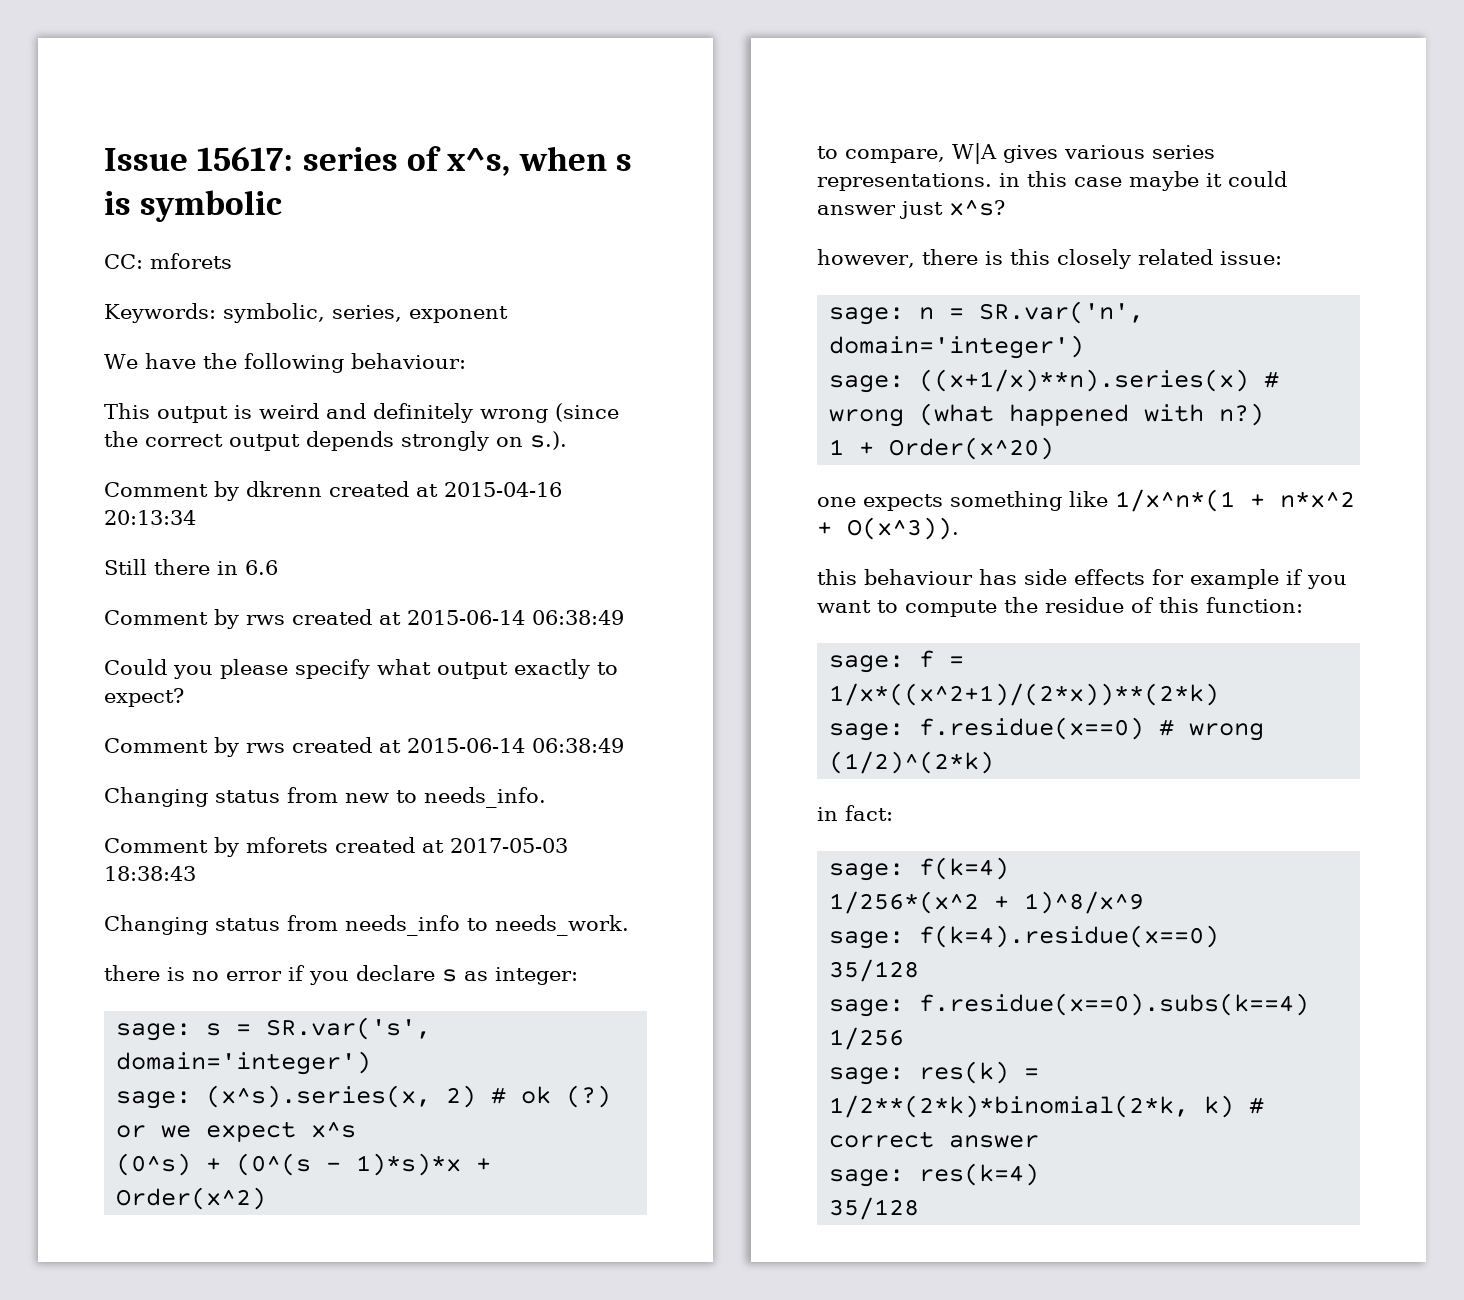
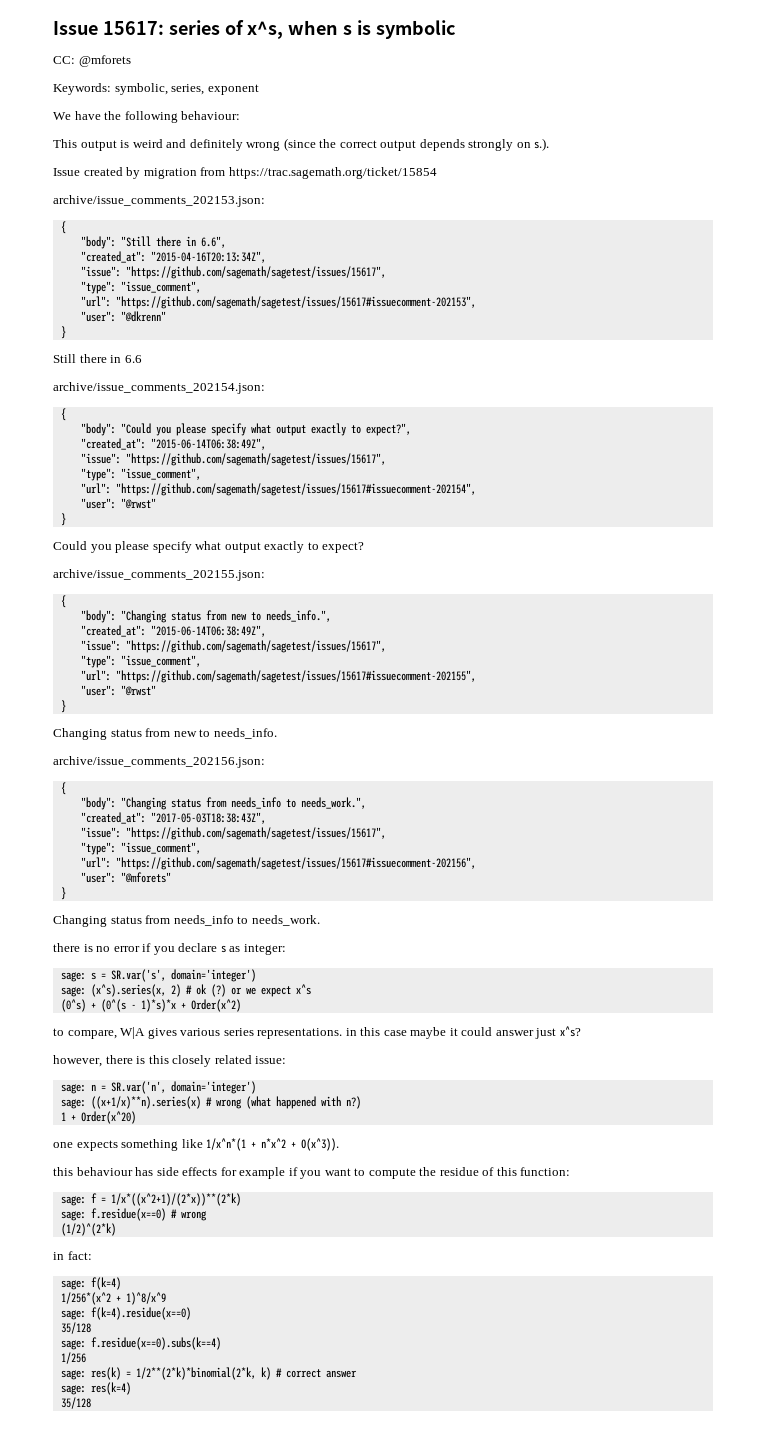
- CC: mforets
+ CC: @mforets
- Comment by dkrenn created at 2015-04-16 20:13:34
+ Issue created by migration from https://trac.sagemath.org/ticket/15854
+ archive/issue_comments_202153.json:
+ {
+ "body": "Still there in 6.6",
+ "created_at": "2015-04-16T20:13:34Z",
+ "issue": "https://github.com/sagemath/sagetest/issues/15617",
+ "type": "issue_comment",
+ "url": "https://github.com/sagemath/sagetest/issues/15617#issuecomment-202153",
+ "user": "@dkrenn"
+ }
  Still there in 6.6
- Comment by rws created at 2015-06-14 06:38:49
+ archive/issue_comments_202154.json:
+ {
+ "body": "Could you please specify what output exactly to expect?",
+ "created_at": "2015-06-14T06:38:49Z",
+ "issue": "https://github.com/sagemath/sagetest/issues/15617",
+ "type": "issue_comment",
+ "url": "https://github.com/sagemath/sagetest/issues/15617#issuecomment-202154",
+ "user": "@rwst"
+ }
  Could you please specify what output exactly to expect?
- Comment by rws created at 2015-06-14 06:38:49
+ archive/issue_comments_202155.json:
+ {
+ "body": "Changing status from new to needs_info.",
+ "created_at": "2015-06-14T06:38:49Z",
+ "issue": "https://github.com/sagemath/sagetest/issues/15617",
+ "type": "issue_comment",
+ "url": "https://github.com/sagemath/sagetest/issues/15617#issuecomment-202155",
+ "user": "@rwst"
+ }
- Comment by mforets created at 2017-05-03 18:38:43
+ archive/issue_comments_202156.json:
+ {
+ "body": "Changing status from needs_info to needs_work.",
+ "created_at": "2017-05-03T18:38:43Z",
+ "issue": "https://github.com/sagemath/sagetest/issues/15617",
+ "type": "issue_comment",
+ "url": "https://github.com/sagemath/sagetest/issues/15617#issuecomment-202156",
+ "user": "@mforets"
+ }

